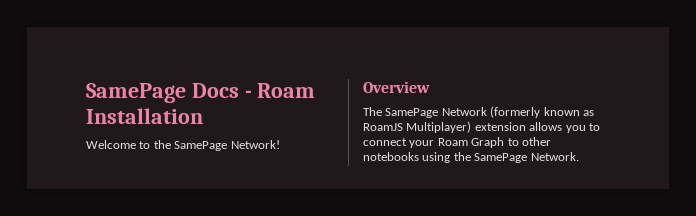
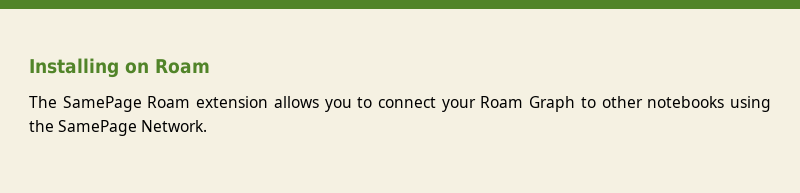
- SamePage Docs - Roam Installation
- Welcome to the SamePage Network!
- Overview
- The SamePage Network (formerly known as RoamJS Multiplayer) extension allows you to connect your Roam Graph to other notebooks using the SamePage Network.
+ Installing on Roam
+ The SamePage Roam extension allows you to connect your Roam Graph to other notebooks using the SamePage Network.

